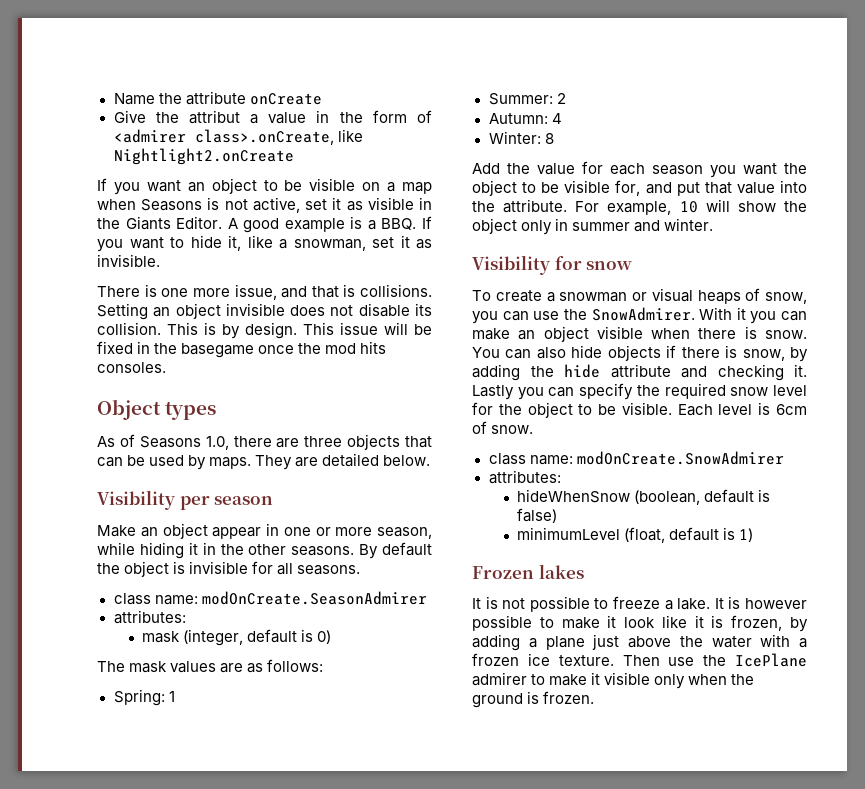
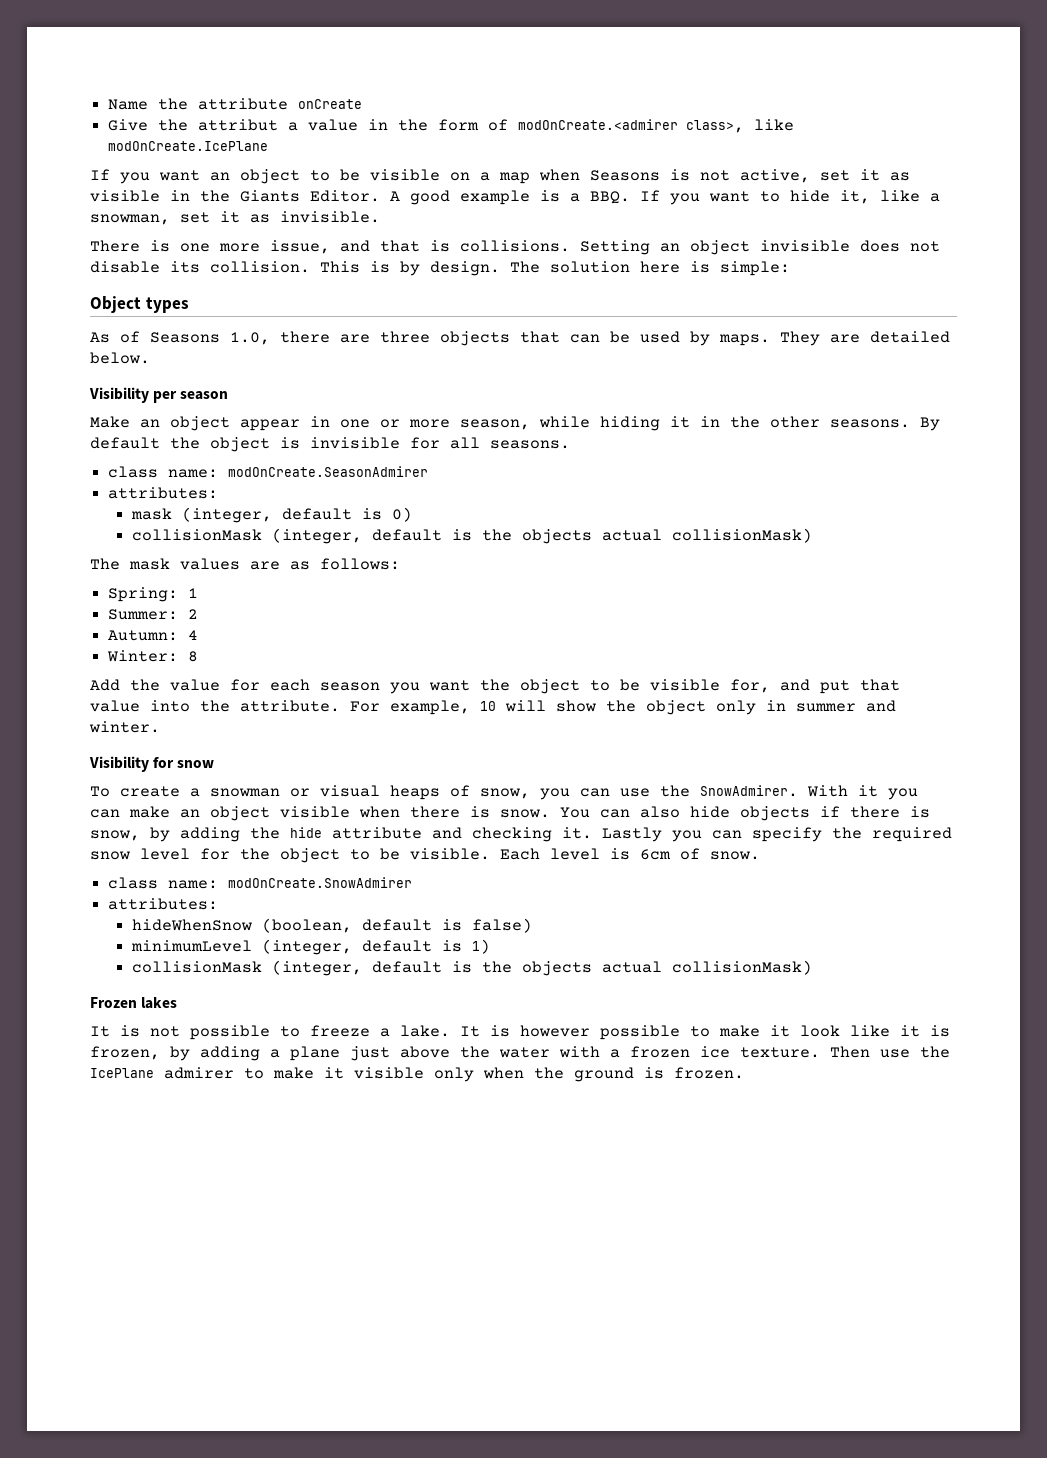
- Give the attribut a value in the form of <admirer class>.onCreate, like Nightlight2.onCreate
+ Give the attribut a value in the form of modOnCreate.<admirer class>, like modOnCreate.IcePlane
- This issue will be fixed in the basegame once the mod hits consoles.
+ The solution here is simple:
  mask (integer, default is 0)
+ collisionMask (integer, default is the objects actual collisionMask)
- minimumLevel (float, default is 1)
+ minimumLevel (integer, default is 1)
+ collisionMask (integer, default is the objects actual collisionMask)

